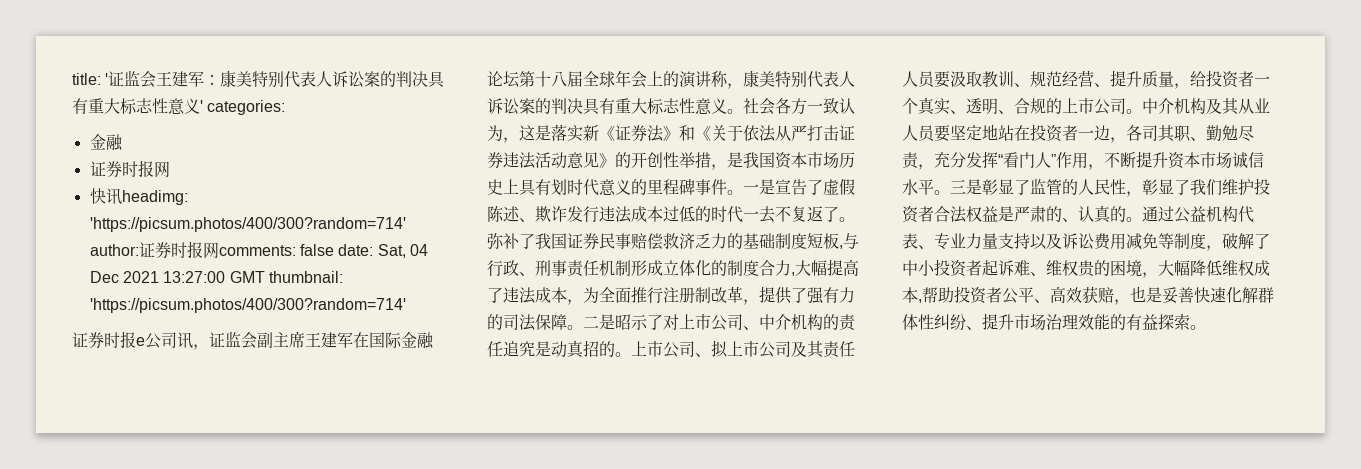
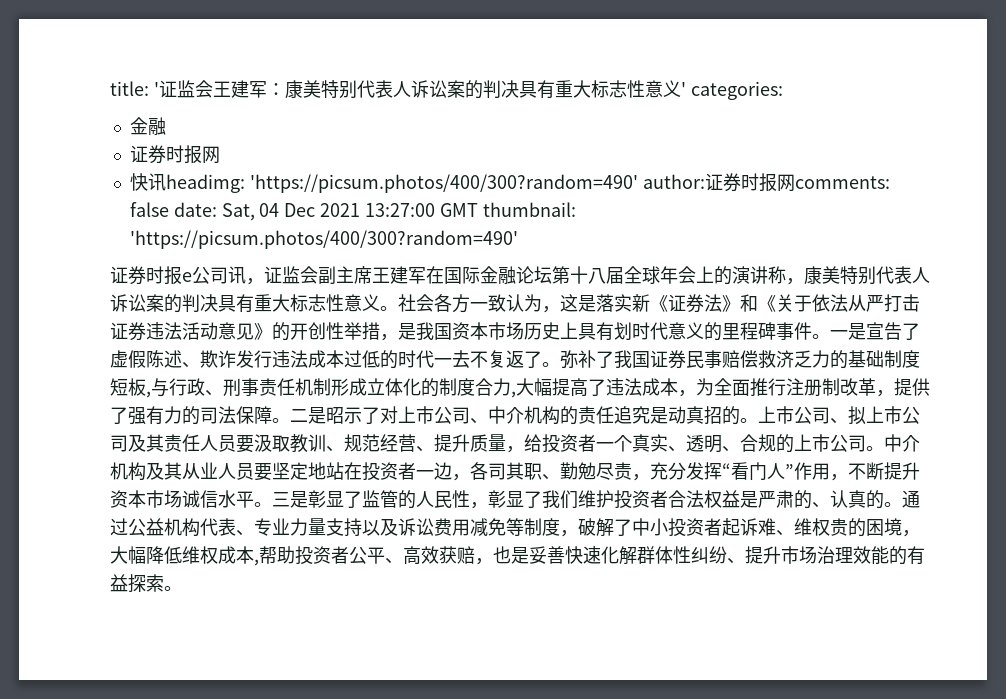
- 快讯headimg: 'https://picsum.photos/400/300?random=714' author:证券时报网comments: false date: Sat, 04 Dec 2021 13:27:00 GMT thumbnail: 'https://picsum.photos/400/300?random=714'
+ 快讯headimg: 'https://picsum.photos/400/300?random=490' author:证券时报网comments: false date: Sat, 04 Dec 2021 13:27:00 GMT thumbnail: 'https://picsum.photos/400/300?random=490'

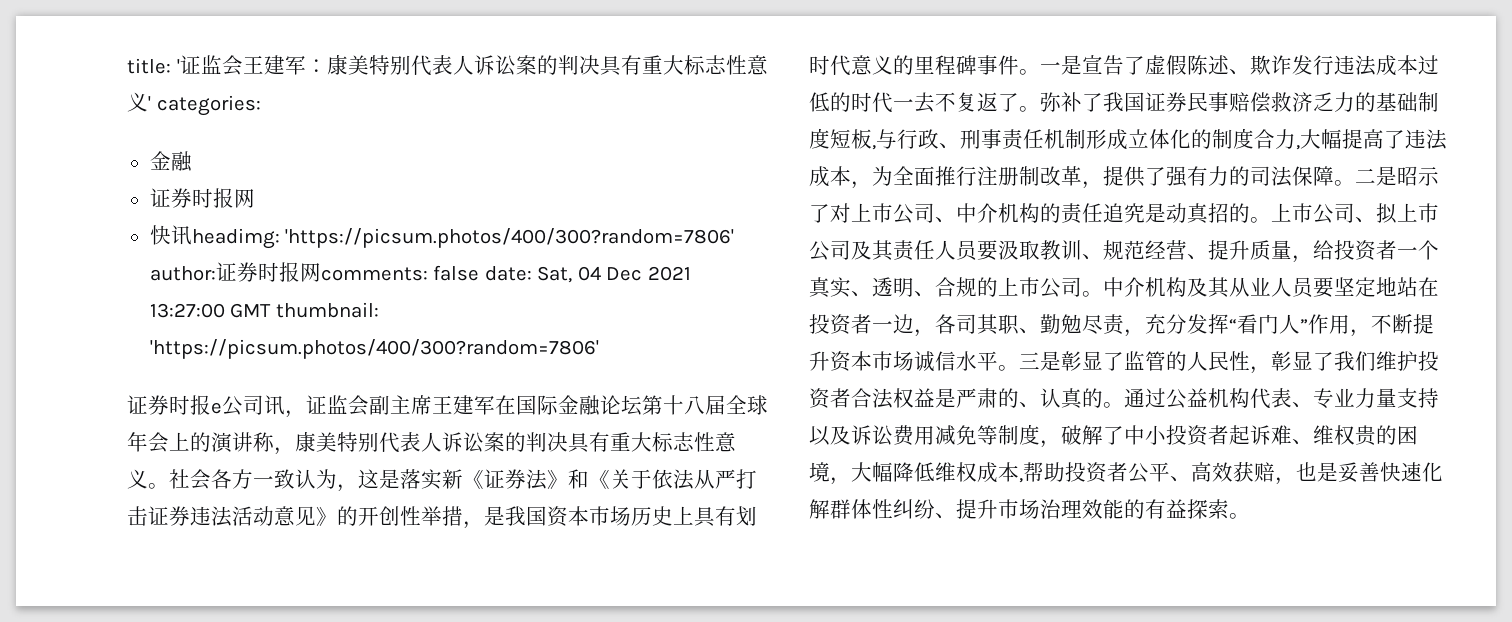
- 快讯headimg: 'https://picsum.photos/400/300?random=490' author:证券时报网comments: false date: Sat, 04 Dec 2021 13:27:00 GMT thumbnail: 'https://picsum.photos/400/300?random=490'
+ 快讯headimg: 'https://picsum.photos/400/300?random=7806' author:证券时报网comments: false date: Sat, 04 Dec 2021 13:27:00 GMT thumbnail: 'https://picsum.photos/400/300?random=7806'

